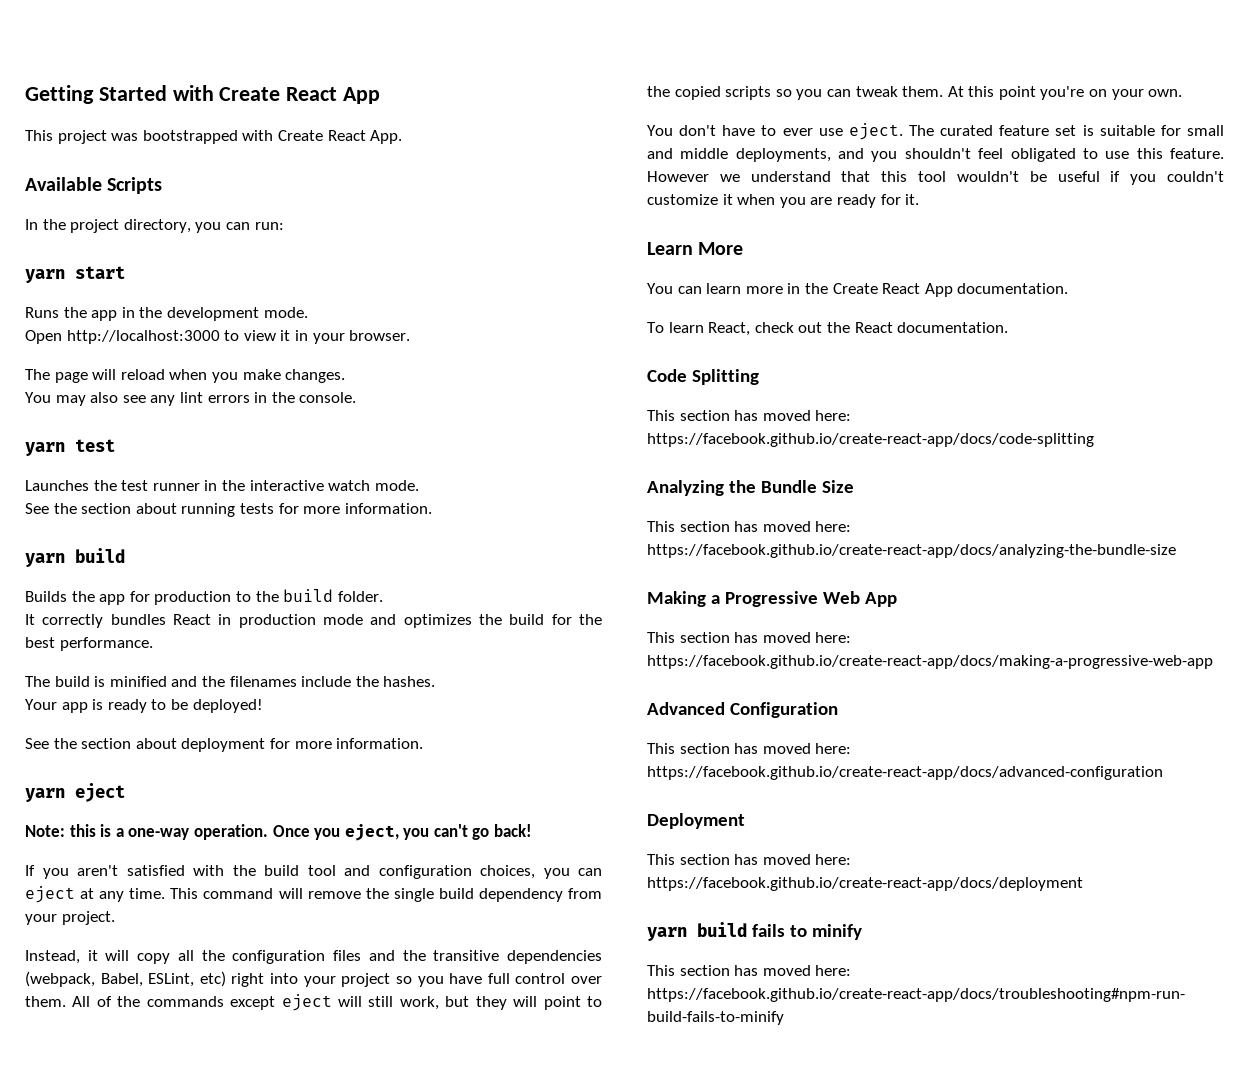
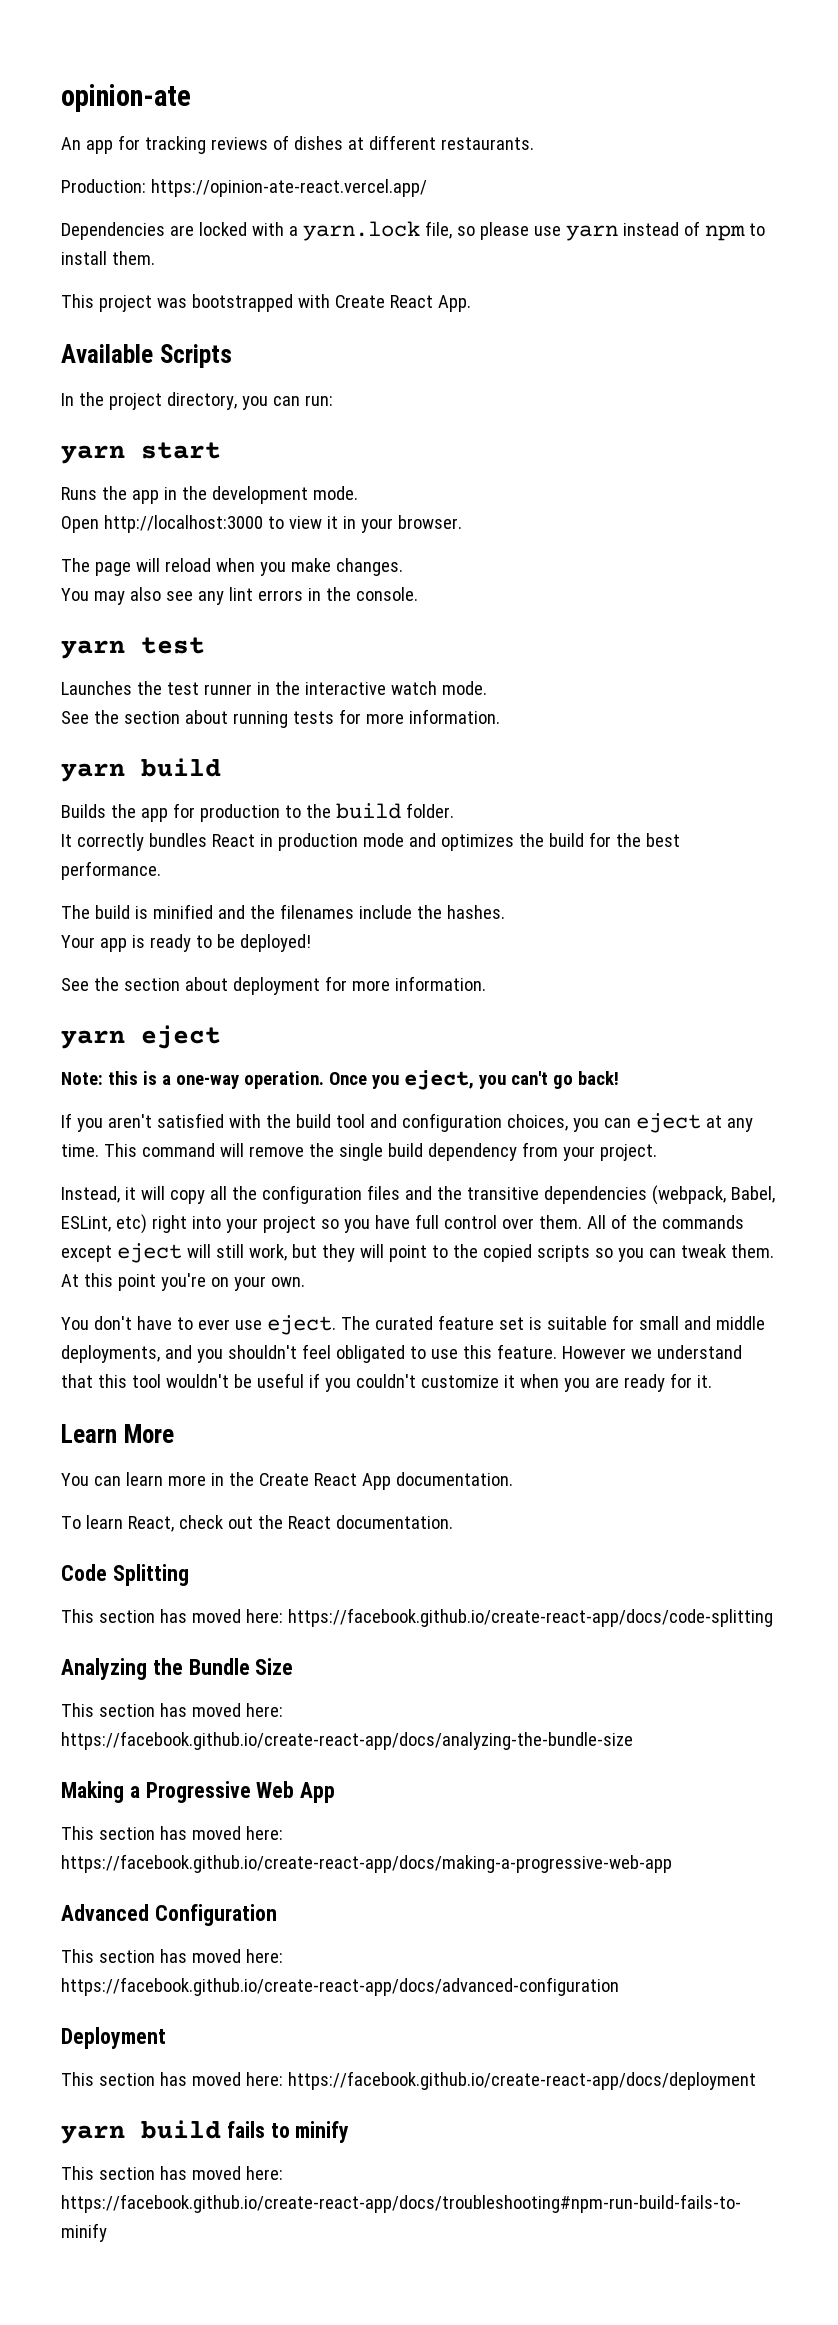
- Getting Started with Create React App
+ opinion-ate
+ An app for tracking reviews of dishes at different restaurants.
+ Production: https://opinion-ate-react.vercel.app/
+ Dependencies are locked with a yarn.lock file, so please use yarn instead of npm to install them.

